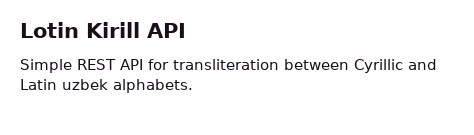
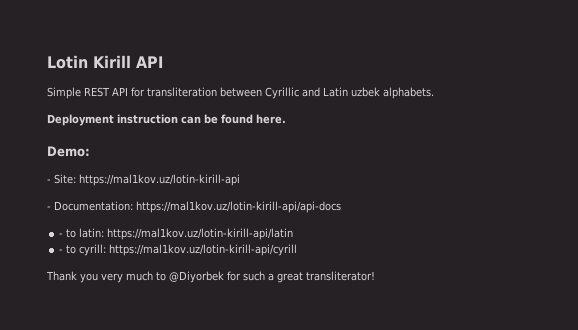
+ Deployment instruction can be found here.
+ Demo:
+ - Site: https://mal1kov.uz/lotin-kirill-api
+ - Documentation: https://mal1kov.uz/lotin-kirill-api/api-docs
+ - to latin: https://mal1kov.uz/lotin-kirill-api/latin
+ - to cyrill: https://mal1kov.uz/lotin-kirill-api/cyrill
+ Thank you very much to @Diyorbek for such a great transliterator!

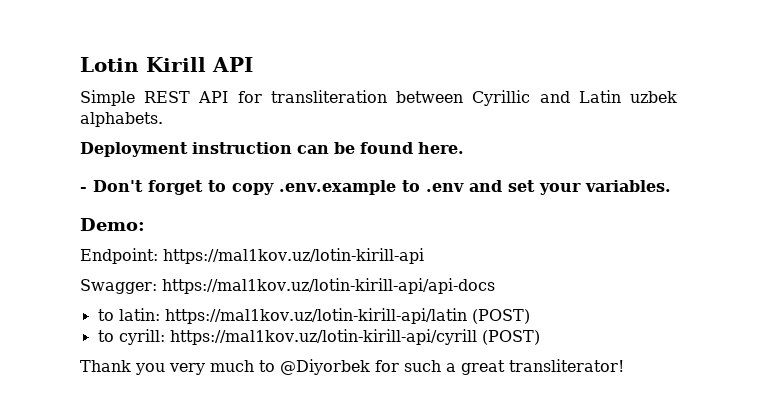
+ - Don't forget to copy .env.example to .env and set your variables.
- - Site: https://mal1kov.uz/lotin-kirill-api
+ Endpoint: https://mal1kov.uz/lotin-kirill-api
- - Documentation: https://mal1kov.uz/lotin-kirill-api/api-docs
+ Swagger: https://mal1kov.uz/lotin-kirill-api/api-docs
- - to latin: https://mal1kov.uz/lotin-kirill-api/latin
- - to cyrill: https://mal1kov.uz/lotin-kirill-api/cyrill
+ to latin: https://mal1kov.uz/lotin-kirill-api/latin (POST)
+ to cyrill: https://mal1kov.uz/lotin-kirill-api/cyrill (POST)

